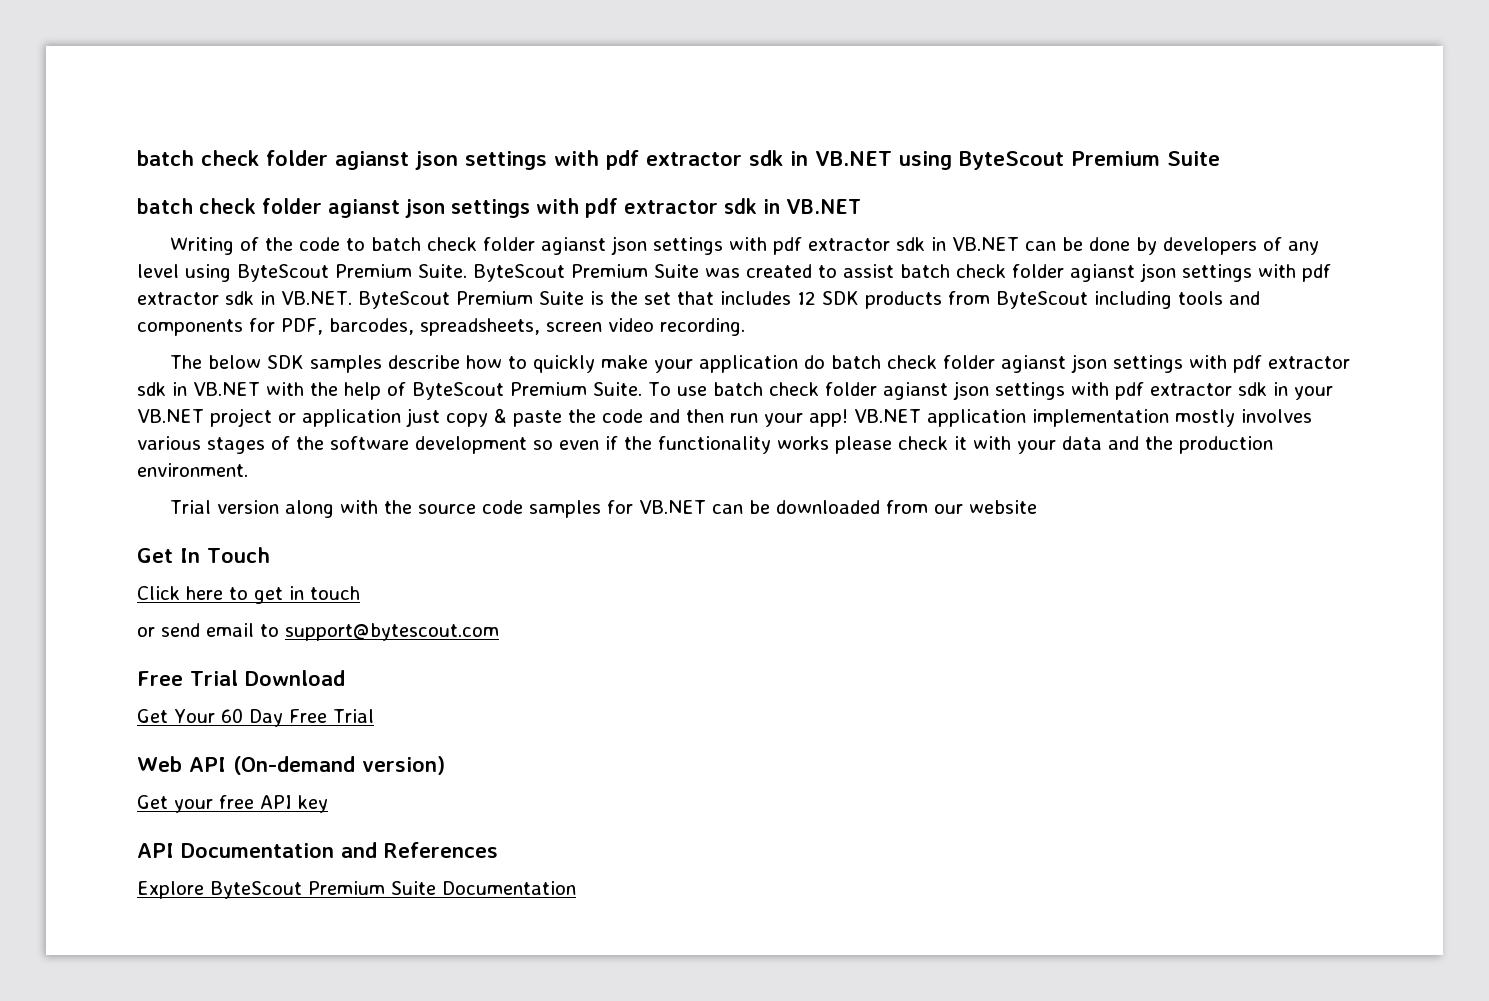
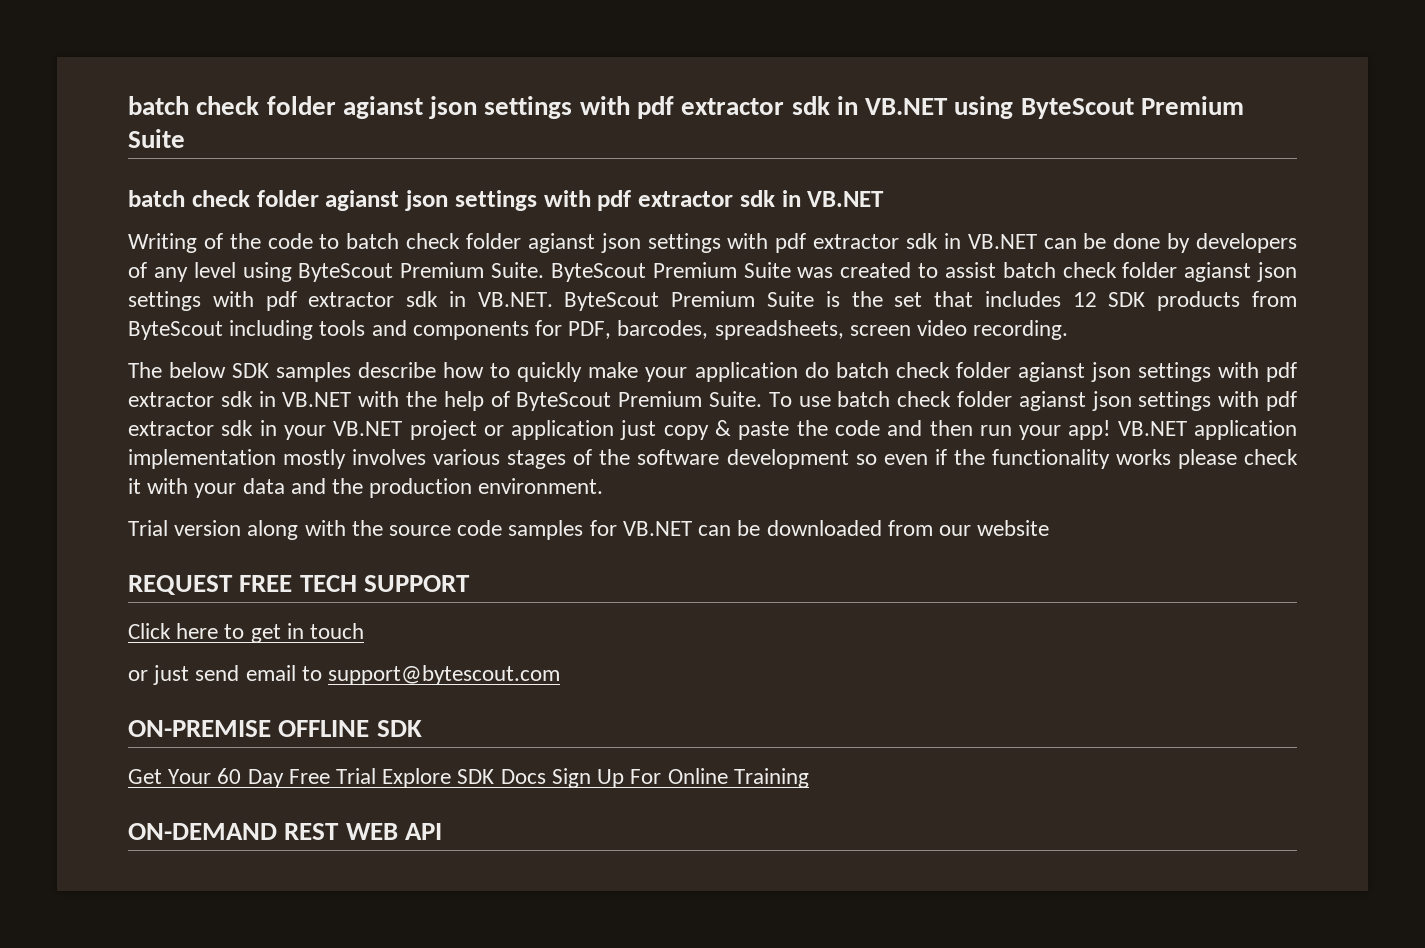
- Get In Touch
+ REQUEST FREE TECH SUPPORT
- or send email to support@bytescout.com
+ or just send email to support@bytescout.com
- Free Trial Download
+ ON-PREMISE OFFLINE SDK
- Get Your 60 Day Free Trial
- Web API (On-demand version)
- Get your free API key
- API Documentation and References
- Explore ByteScout Premium Suite Documentation
+ Get Your 60 Day Free Trial Explore SDK Docs Sign Up For Online Training
+ ON-DEMAND REST WEB API

